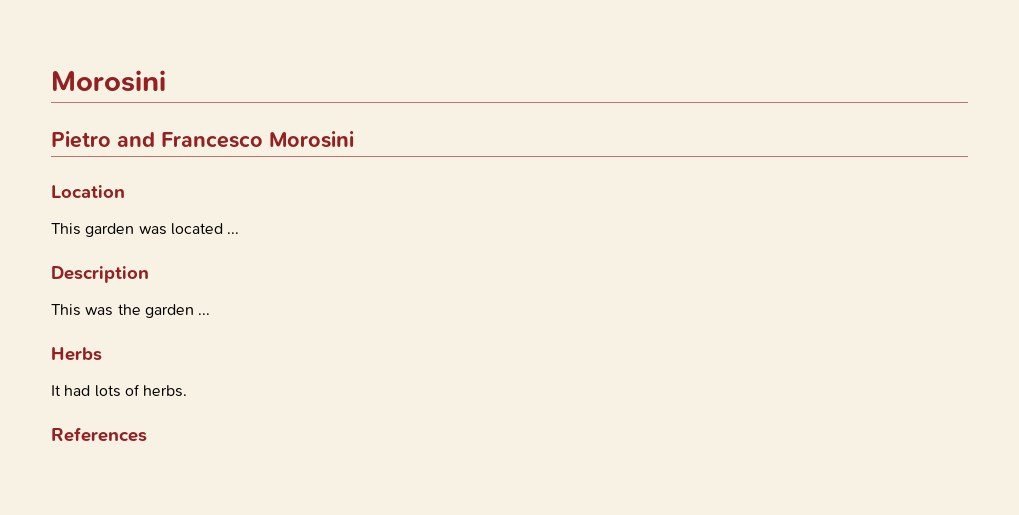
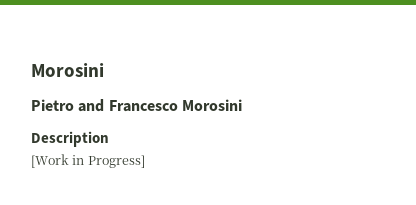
- Location
- This garden was located ...
  Description
- This was the garden ...
- Herbs
- It had lots of herbs.
- References
+ [Work in Progress]

